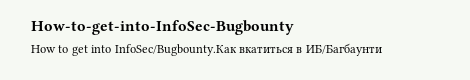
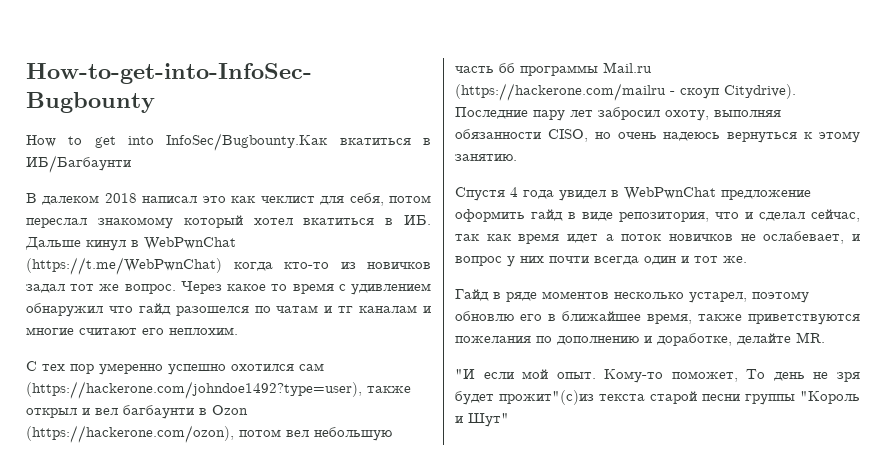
+ В далеком 2018 написал это как чеклист для себя, потом переслал знакомому который хотел вкатиться в ИБ. Дальше кинул в WebPwnChat (https://t.me/WebPwnChat) когда кто-то из новичков задал тот же вопрос. Через какое то время с удивлением обнаружил что гайд разошелся по чатам и тг каналам и многие считают его неплохим.
+ С тех пор умеренно успешно охотился сам (https://hackerone.com/johndoe1492?type=user), также открыл и вел багбаунти в Ozon (https://hackerone.com/ozon), потом вел небольшую часть бб программы Mail.ru (https://hackerone.com/mailru - скоуп Citydrive). Последние пару лет забросил охоту, выполняя обязанности CISO, но очень надеюсь вернуться к этому занятию.
+ Спустя 4 года увидел в WebPwnChat предложение оформить гайд в виде репозитория, что и сделал сейчас, так как время идет а поток новичков не ослабевает, и вопрос у них почти всегда один и тот же.
+ Гайд в ряде моментов несколько устарел, поэтому обновлю его в ближайшее время, также приветствуются пожелания по дополнению и доработке, делайте MR.
+ "И если мой опыт. Кому-то поможет, То день не зря будет прожит"(с)из текста старой песни группы "Король и Шут"

